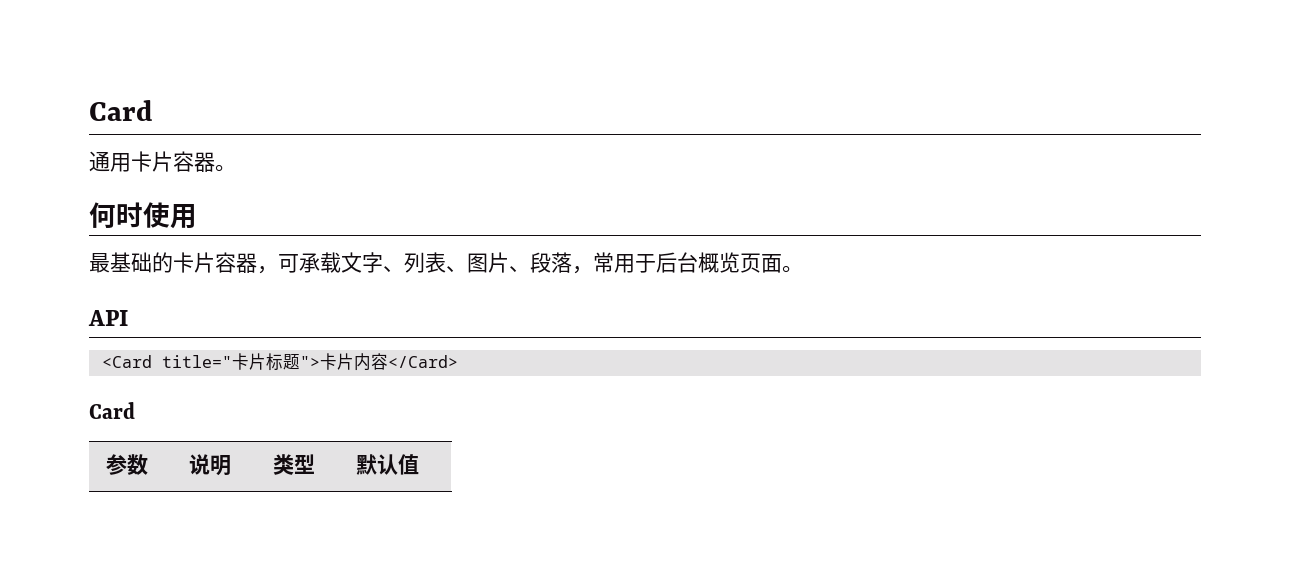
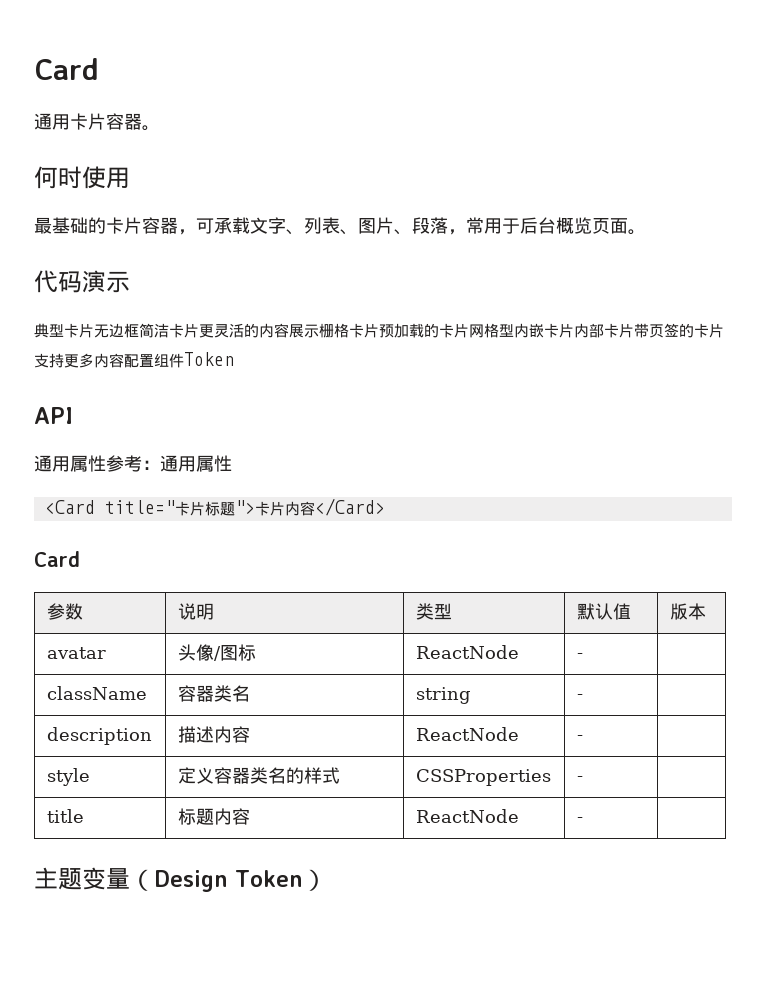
+ 代码演示
+ 典型卡片无边框简洁卡片更灵活的内容展示栅格卡片预加载的卡片网格型内嵌卡片内部卡片带页签的卡片支持更多内容配置组件Token
  API
+ 通用属性参考：通用属性
- 参数 | 说明 | 类型 | 默认值
+ 参数 | 说明 | 类型 | 默认值 | 版本
+ avatar | 头像/图标 | ReactNode | - |
+ className | 容器类名 | string | - |
+ description | 描述内容 | ReactNode | - |
+ style | 定义容器类名的样式 | CSSProperties | - |
+ title | 标题内容 | ReactNode | - |
+ 主题变量（Design Token）

